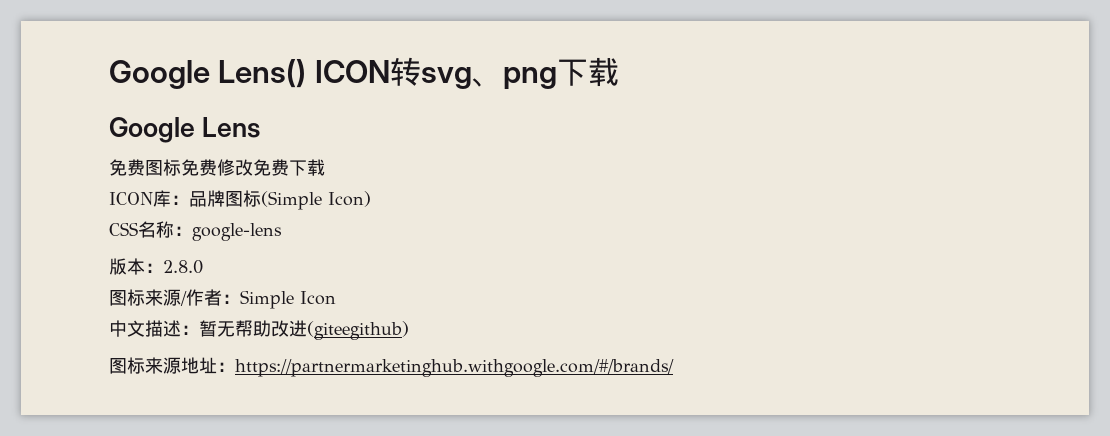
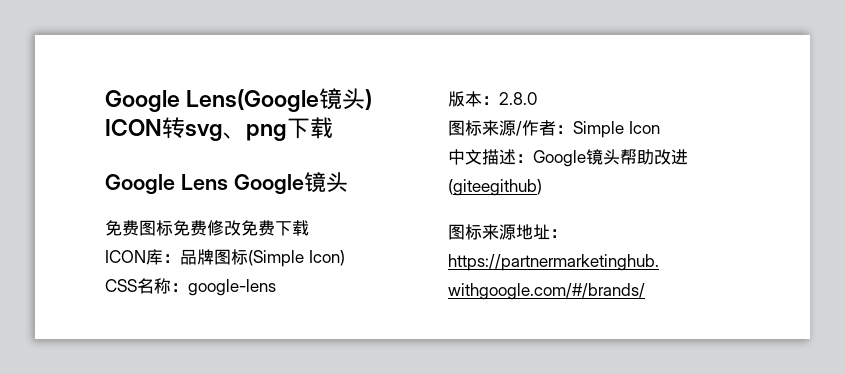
- Google Lens() ICON转svg、png下载
+ Google Lens(Google镜头) ICON转svg、png下载
- Google Lens
+ Google Lens Google镜头
- 中文描述：暂无帮助改进(giteegithub)
+ 中文描述：Google镜头帮助改进(giteegithub)

